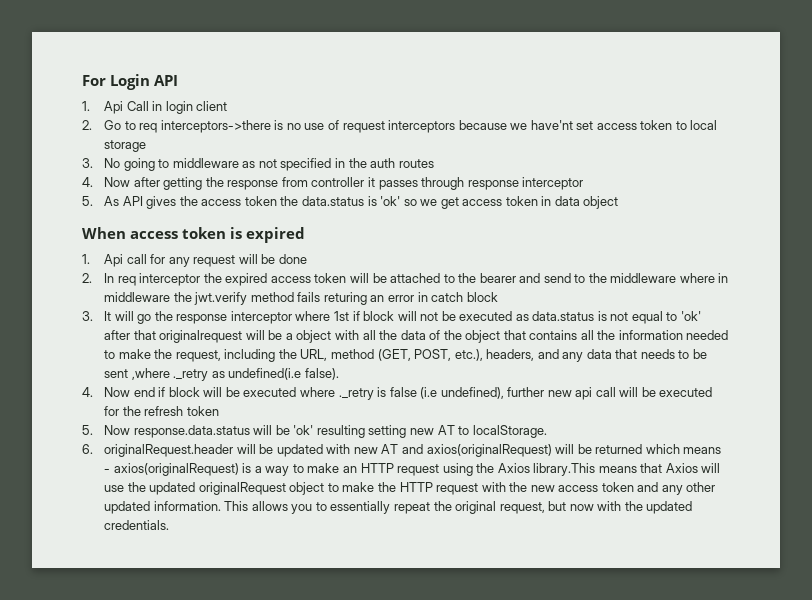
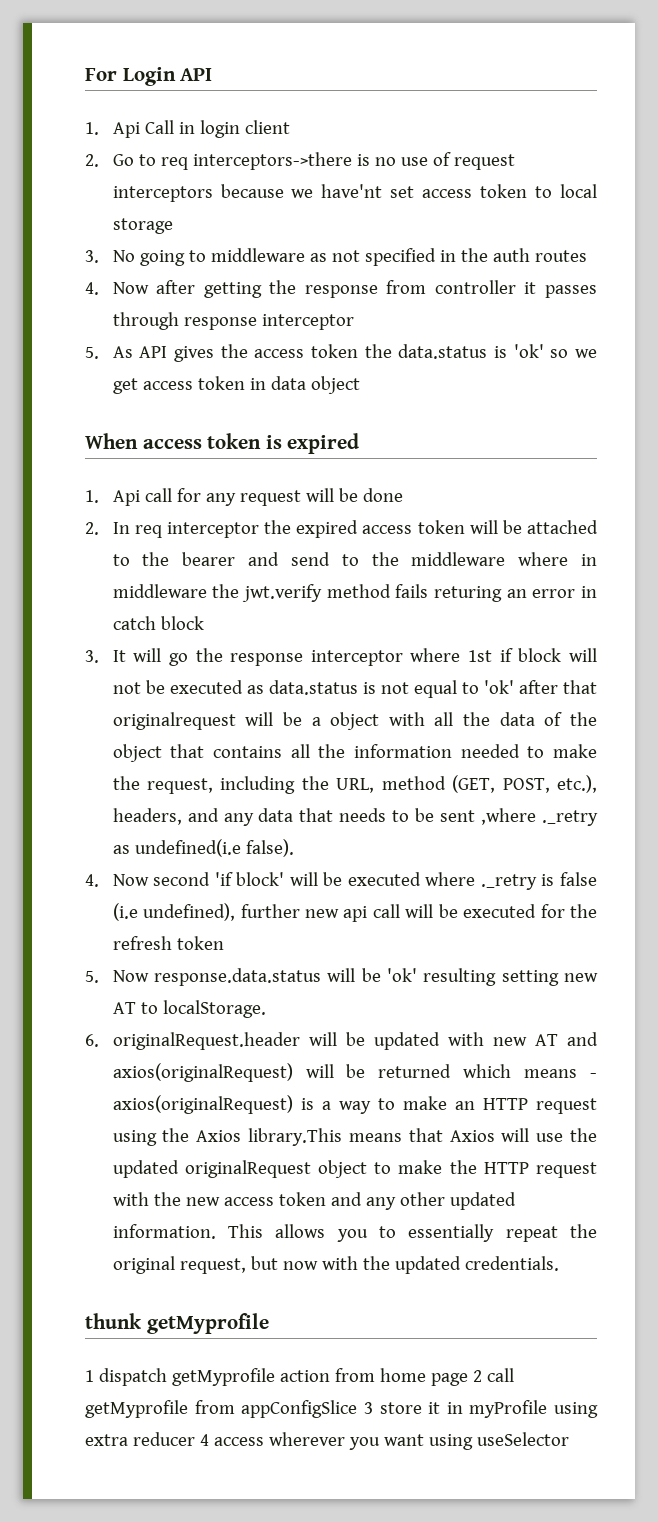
- 4. Now end if block will be executed where ._retry is false (i.e undefined), further new api call will be executed for the refresh token
+ 4. Now second 'if block' will be executed where ._retry is false (i.e undefined), further new api call will be executed for the refresh token
+ thunk getMyprofile
+ 1 dispatch getMyprofile action from home page 2 call getMyprofile from appConfigSlice 3 store it in myProfile using extra reducer 4 access wherever you want using useSelector

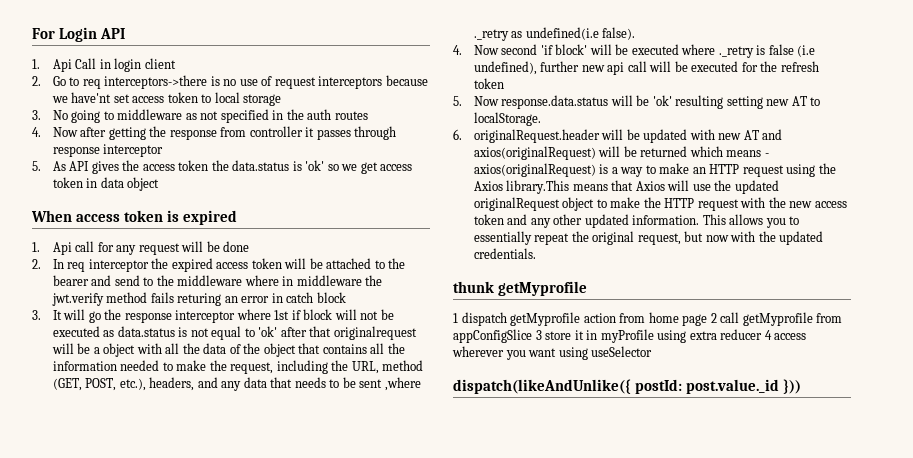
+ dispatch(likeAndUnlike({ postId: post.value._id }))

